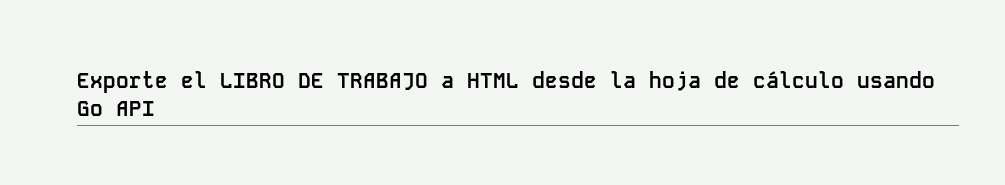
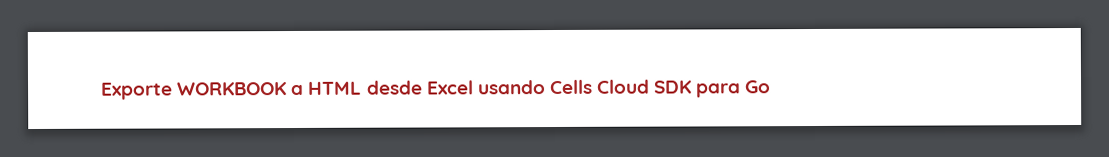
- Exporte el LIBRO DE TRABAJO a HTML desde la hoja de cálculo usando Go API
+ Exporte WORKBOOK a HTML desde Excel usando Cells Cloud SDK para Go

